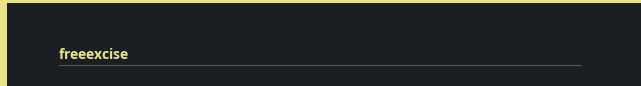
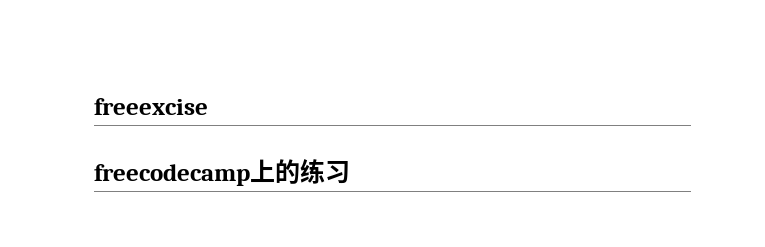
+ freecodecamp上的练习

